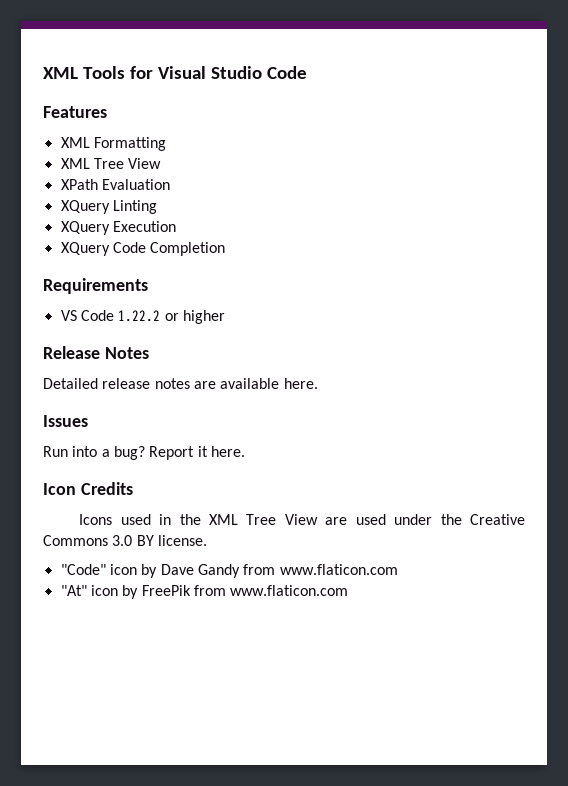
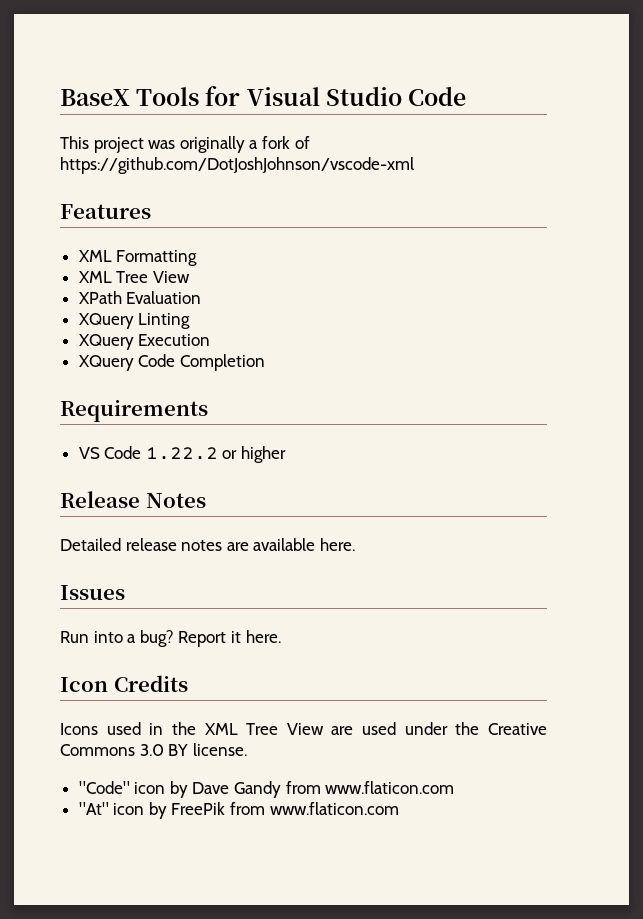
- XML Tools for Visual Studio Code
+ BaseX Tools for Visual Studio Code
+ This project was originally a fork of https://github.com/DotJoshJohnson/vscode-xml

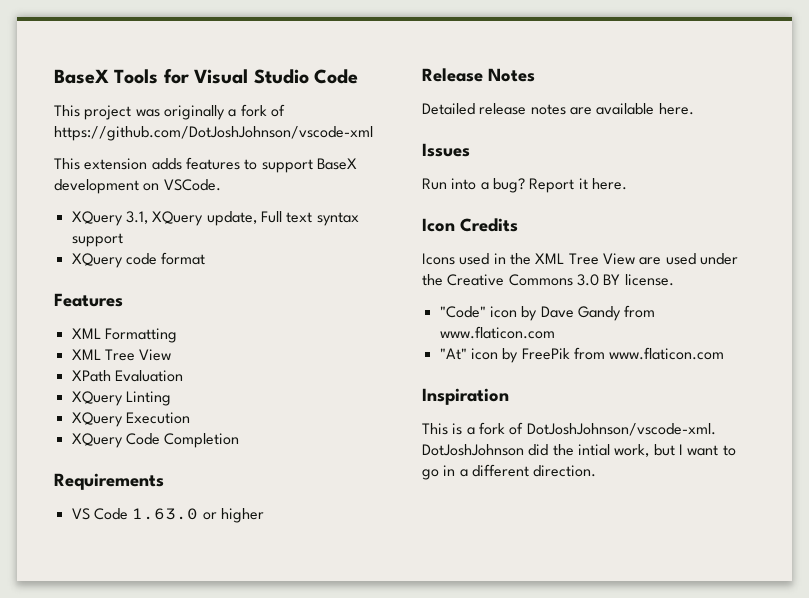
+ This extension adds features to support BaseX development on VSCode.
+ XQuery 3.1, XQuery update, Full text syntax support
+ XQuery code format
- VS Code 1.22.2 or higher
+ VS Code 1.63.0 or higher
+ Inspiration
+ This is a fork of DotJoshJohnson/vscode-xml. DotJoshJohnson did the intial work, but I want to go in a different direction.

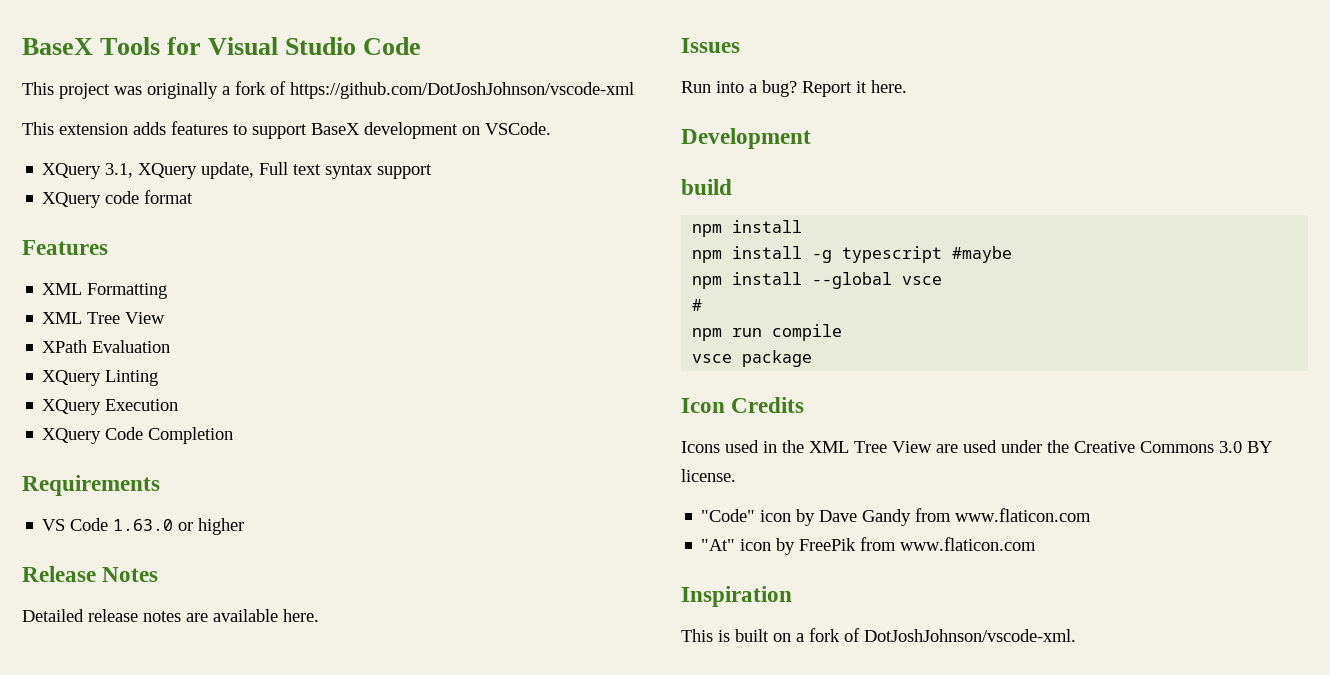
+ Development
+ build
+ npm install
+ npm install -g typescript #maybe
+ npm install --global vsce
+ #
+ npm run compile
+ vsce package
- This is a fork of DotJoshJohnson/vscode-xml. DotJoshJohnson did the intial work, but I want to go in a different direction.
+ This is built on a fork of DotJoshJohnson/vscode-xml.

